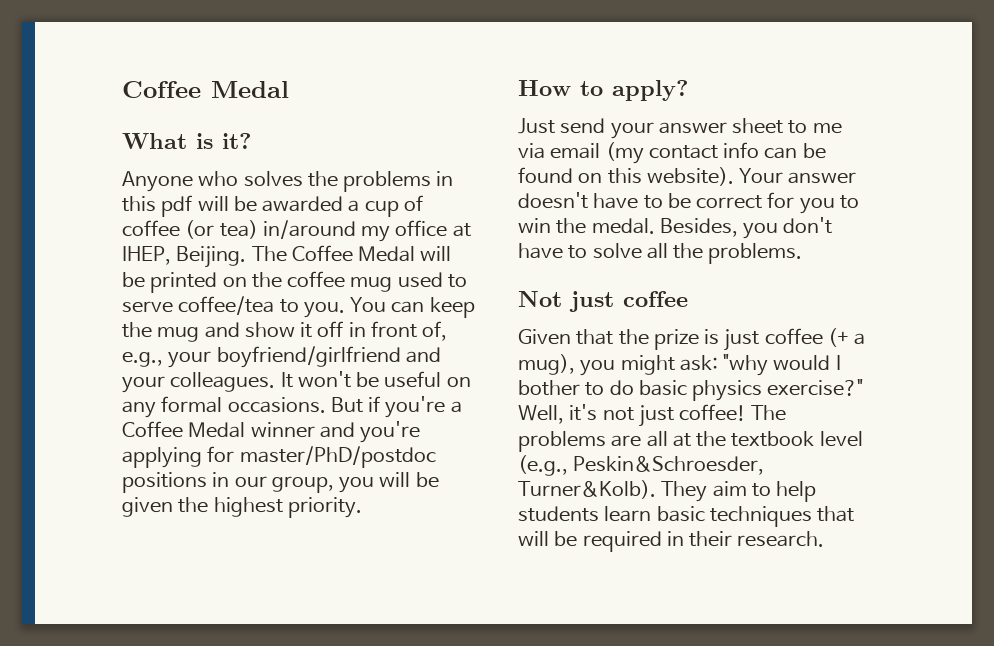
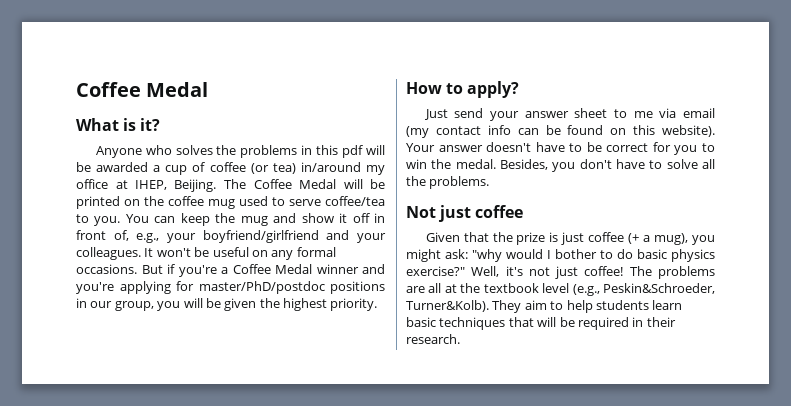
- The problems are all at the textbook level (e.g., Peskin&Schroesder, Turner&Kolb).
+ The problems are all at the textbook level (e.g., Peskin&Schroeder, Turner&Kolb).

